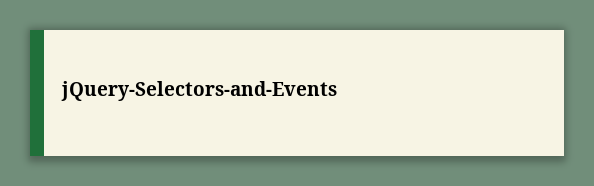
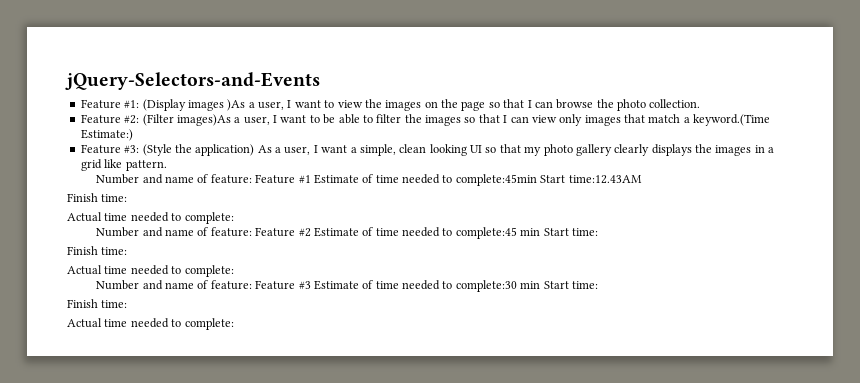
+ Feature #1: (Display images )As a user, I want to view the images on the page so that I can browse the photo collection.
+ Feature #2: (Filter images)As a user, I want to be able to filter the images so that I can view only images that match a keyword.(Time Estimate:)
+ Feature #3: (Style the application) As a user, I want a simple, clean looking UI so that my photo gallery clearly displays the images in a grid like pattern.
+ Number and name of feature: Feature #1 Estimate of time needed to complete:45min Start time:12.43AM
+ Finish time:
+ Actual time needed to complete:
+ Number and name of feature: Feature #2 Estimate of time needed to complete:45 min Start time:
+ Finish time:
+ Actual time needed to complete:
+ Number and name of feature: Feature #3 Estimate of time needed to complete:30 min Start time:
+ Finish time:
+ Actual time needed to complete:

